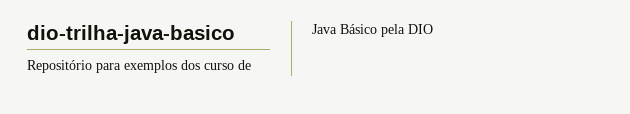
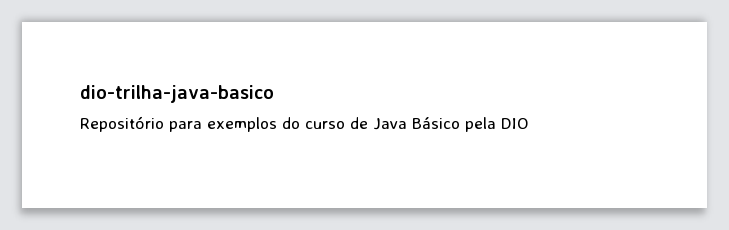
- Repositório para exemplos dos curso de Java Básico pela DIO
+ Repositório para exemplos do curso de Java Básico pela DIO

